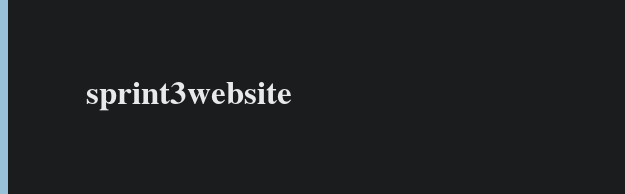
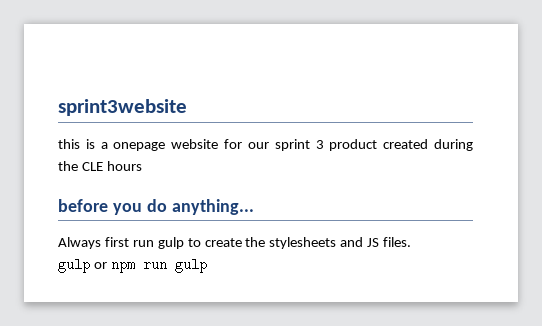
+ this is a onepage website for our sprint 3 product created during the CLE hours
+ before you do anything...
+ Always first run gulp to create the stylesheets and JS files.
+ gulp or npm run gulp

